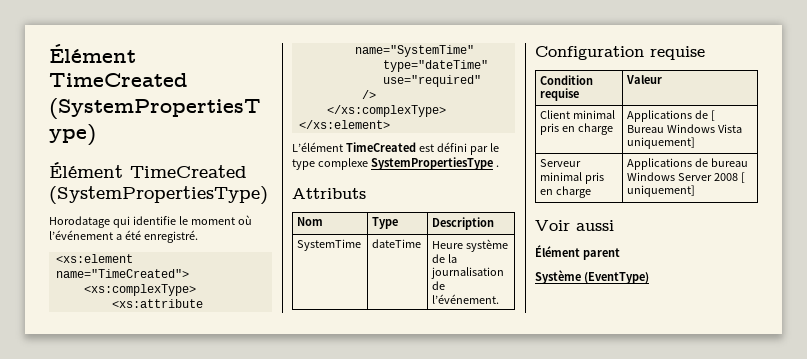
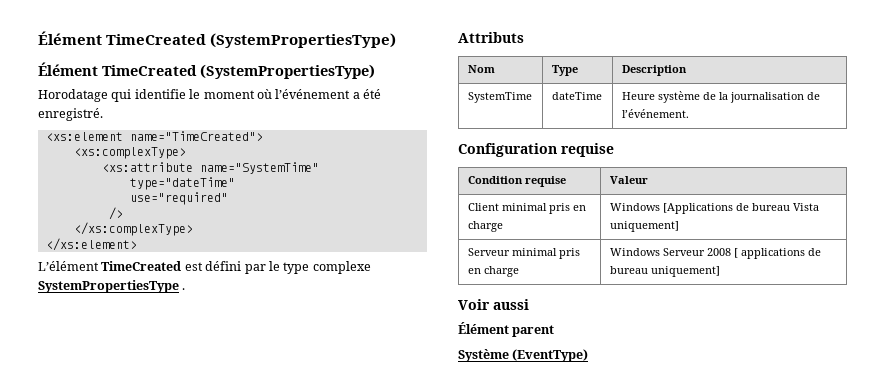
- Client minimal pris en charge | Applications de [ Bureau Windows Vista uniquement]
+ Client minimal pris en charge | Windows [Applications de bureau Vista uniquement]
- Serveur minimal pris en charge | Applications de bureau Windows Server 2008 [ uniquement]
+ Serveur minimal pris en charge | Windows Serveur 2008 [ applications de bureau uniquement]

